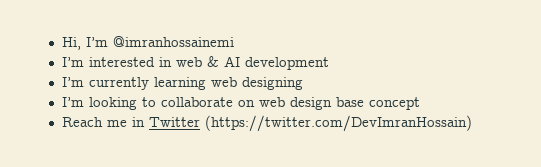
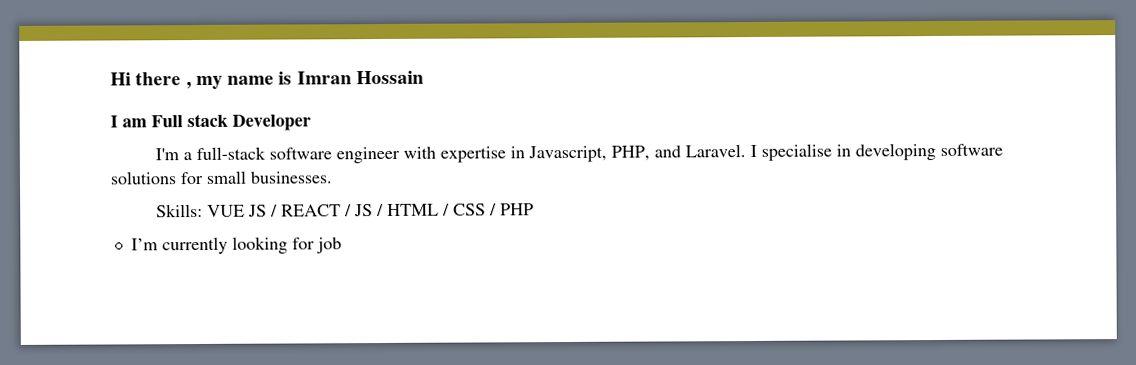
- Hi, I’m @imranhossainemi
- I’m interested in web & AI development
- I’m currently learning web designing
- I’m looking to collaborate on web design base concept
- Reach me in Twitter (https://twitter.com/DevImranHossain)
+ Hi there , my name is Imran Hossain
+ I am Full stack Developer
+ I'm a full-stack software engineer with expertise in Javascript, PHP, and Laravel. I specialise in developing software solutions for small businesses.
+ Skills: VUE JS / REACT / JS / HTML / CSS / PHP
+ I’m currently looking for job

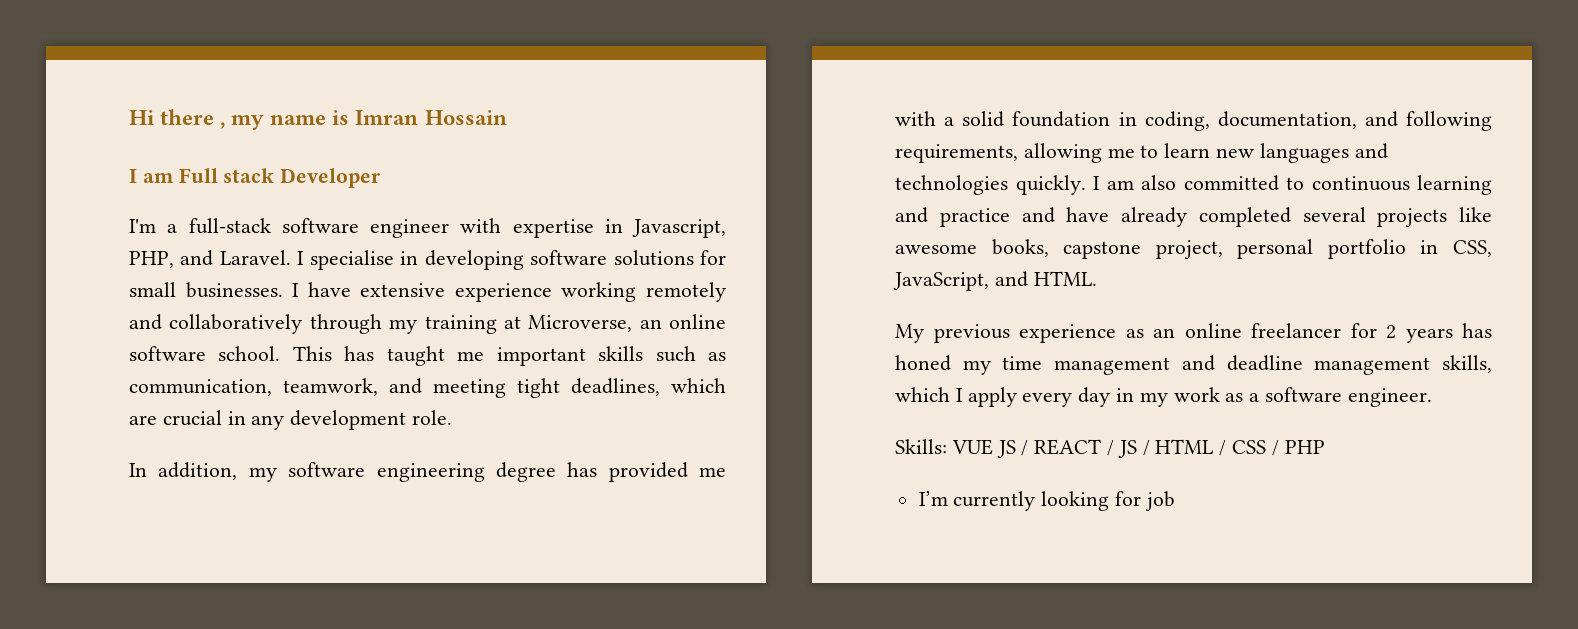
+ I have extensive experience working remotely and collaboratively through my training at Microverse, an online software school. This has taught me important skills such as communication, teamwork, and meeting tight deadlines, which are crucial in any development role.
+ In addition, my software engineering degree has provided me with a solid foundation in coding, documentation, and following requirements, allowing me to learn new languages and technologies quickly. I am also committed to continuous learning and practice and have already completed several projects like awesome books, capstone project, personal portfolio in CSS, JavaScript, and HTML.
+ My previous experience as an online freelancer for 2 years has honed my time management and deadline management skills, which I apply every day in my work as a software engineer.

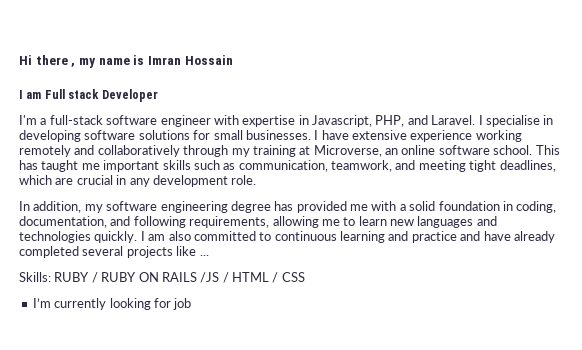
- I am also committed to continuous learning and practice and have already completed several projects like awesome books, capstone project, personal portfolio in CSS, JavaScript, and HTML.
- My previous experience as an online freelancer for 2 years has honed my time management and deadline management skills, which I apply every day in my work as a software engineer.
- Skills: VUE JS / REACT / JS / HTML / CSS / PHP
+ I am also committed to continuous learning and practice and have already completed several projects like ...
+ Skills: RUBY / RUBY ON RAILS /JS / HTML / CSS

